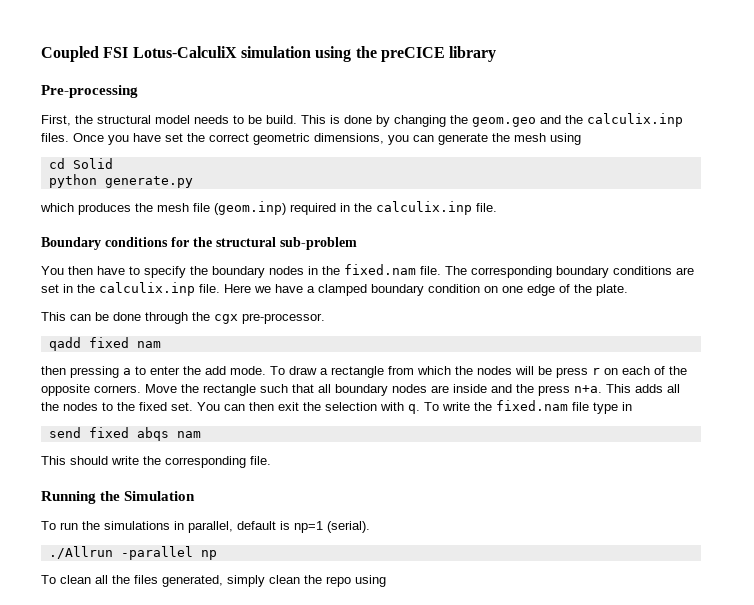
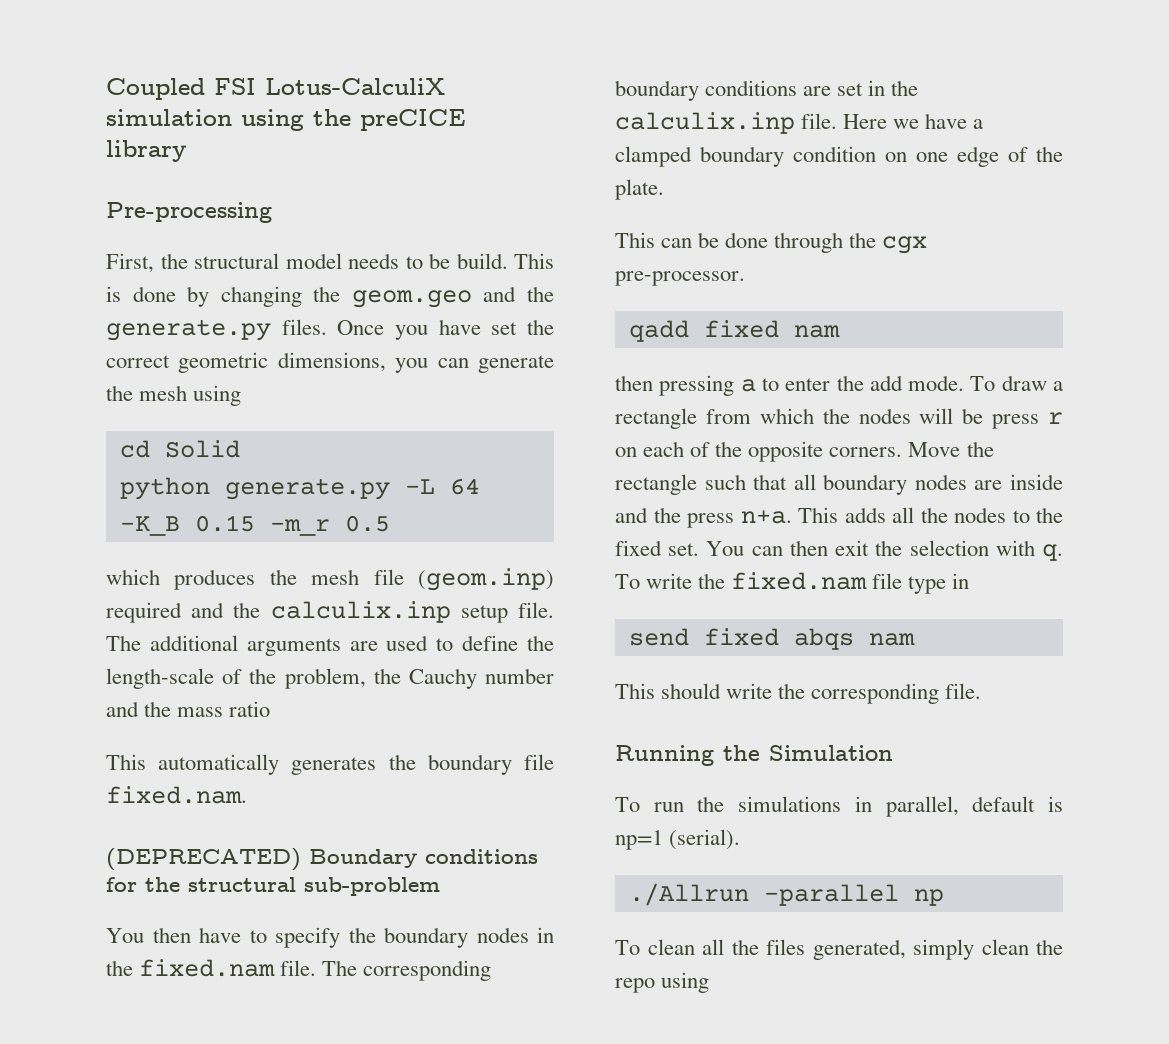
- This is done by changing the geom.geo and the calculix.inp files.
+ This is done by changing the geom.geo and the generate.py files.
- python generate.py
+ python generate.py -L 64 -K_B 0.15 -m_r 0.5
- which produces the mesh file (geom.inp) required in the calculix.inp file.
- Boundary conditions for the structural sub-problem
+ which produces the mesh file (geom.inp) required and the calculix.inp setup file. The additional arguments are used to define the length-scale of the problem, the Cauchy number and the mass ratio
+ This automatically generates the boundary file fixed.nam.
+ (DEPRECATED) Boundary conditions for the structural sub-problem

